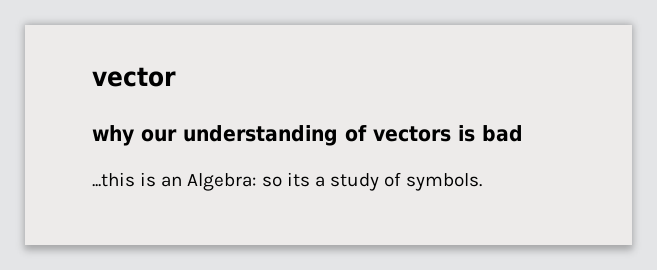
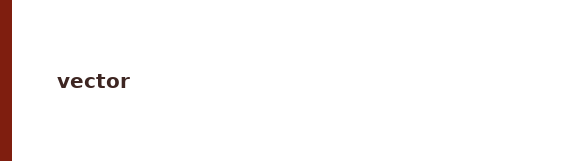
- why our understanding of vectors is bad
- ...this is an Algebra: so its a study of symbols.

